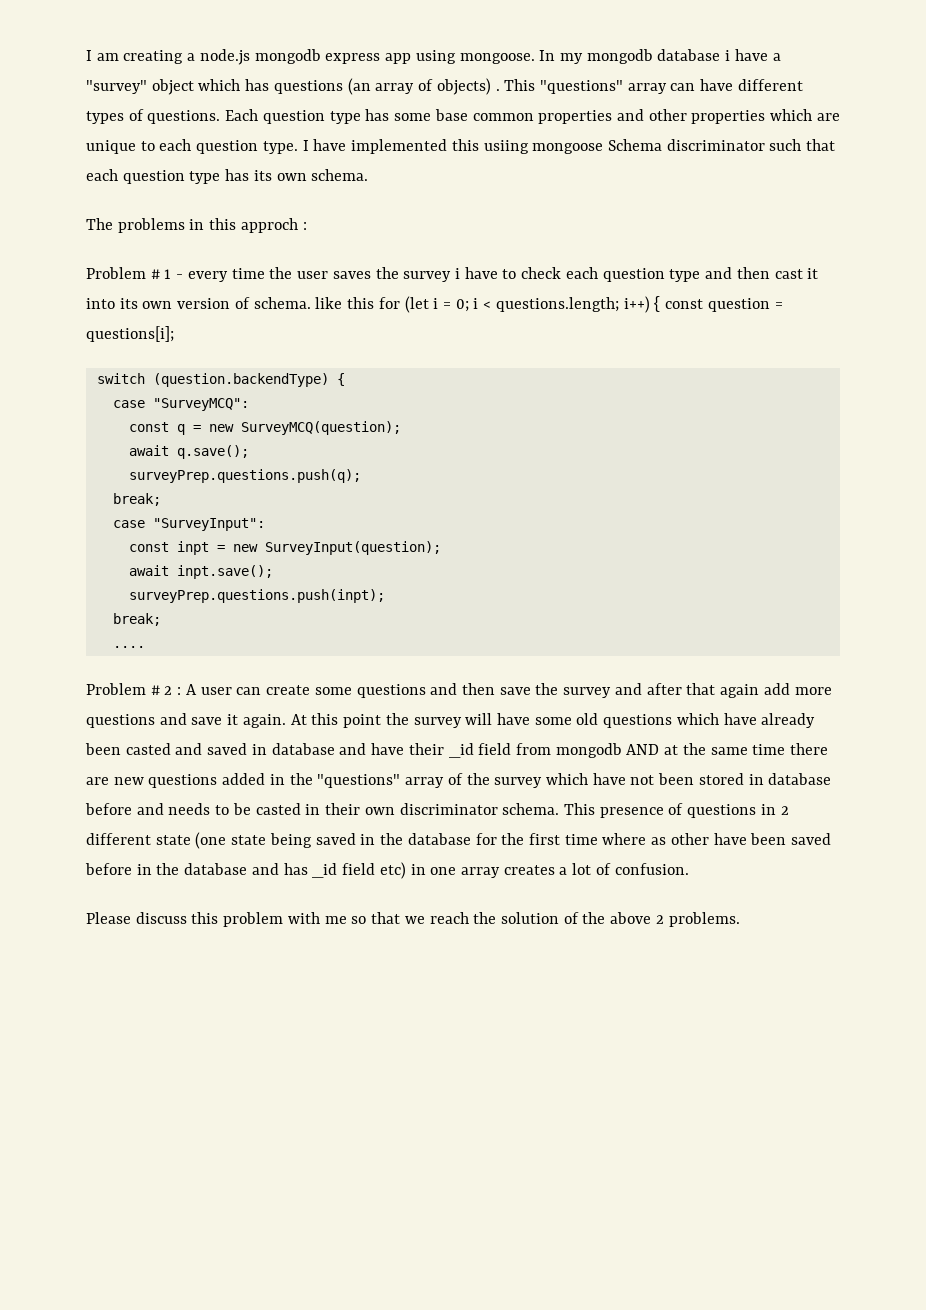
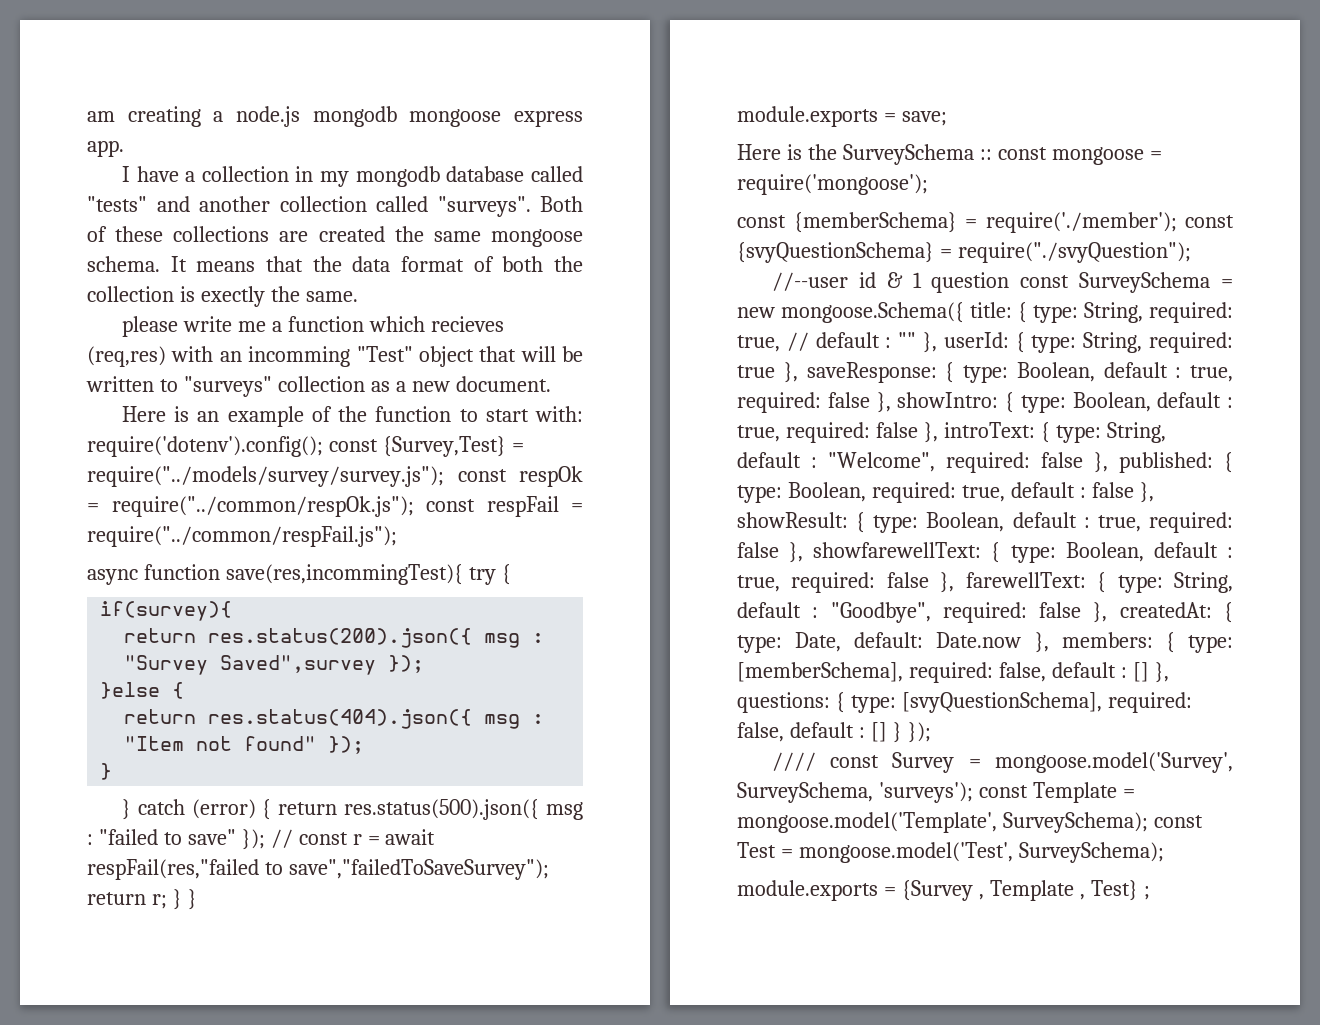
- I am creating a node.js mongodb express app using mongoose. In my mongodb database i have a "survey" object which has questions (an array of objects) . This "questions" array can have different types of questions. Each question type has some base common properties and other properties which are unique to each question type. I have implemented this usiing mongoose Schema discriminator such that each question type has its own schema.
- The problems in this approch :
- Problem # 1 - every time the user saves the survey i have to check each question type and then cast it into its own version of schema. like this for (let i = 0; i < questions.length; i++) { const question = questions[i];
- switch (question.backendType) {
- case "SurveyMCQ":
- const q = new SurveyMCQ(question);
- await q.save();
- surveyPrep.questions.push(q);
- break;
- case "SurveyInput":
- const inpt = new SurveyInput(question);
- await inpt.save();
- surveyPrep.questions.push(inpt);
- break;
- ....
- Problem # 2 : A user can create some questions and then save the survey and after that again add more questions and save it again. At this point the survey will have some old questions which have already been casted and saved in database and have their _id field from mongodb AND at the same time there are new questions added in the "questions" array of the survey which have not been stored in database before and needs to be casted in their own discriminator schema. This presence of questions in 2 different state (one state being saved in the database for the first time where as other have been saved before in the database and has _id field etc) in one array creates a lot of confusion.
- Please discuss this problem with me so that we reach the solution of the above 2 problems.
+ am creating a node.js mongodb mongoose express app.
+ I have a collection in my mongodb database called "tests" and another collection called "surveys". Both of these collections are created the same mongoose schema. It means that the data format of both the collection is exectly the same.
+ please write me a function which recieves (req,res) with an incomming "Test" object that will be written to "surveys" collection as a new document.
+ Here is an example of the function to start with: require('dotenv').config(); const {Survey,Test} = require("../models/survey/survey.js"); const respOk = require("../common/respOk.js"); const respFail = require("../common/respFail.js");
+ async function save(res,incommingTest){ try {
+ if(survey){
+ return res.status(200).json({ msg : "Survey Saved",survey });
+ }else {
+ return res.status(404).json({ msg : "Item not found" });
+ }
+ } catch (error) { return res.status(500).json({ msg : "failed to save" }); // const r = await respFail(res,"failed to save","failedToSaveSurvey"); return r; } }
+ module.exports = save;
+ Here is the SurveySchema :: const mongoose = require('mongoose');
+ const {memberSchema} = require('./member'); const {svyQuestionSchema} = require("./svyQuestion");
+ //--user id & 1 question const SurveySchema = new mongoose.Schema({ title: { type: String, required: true, // default : "" }, userId: { type: String, required: true }, saveResponse: { type: Boolean, default : true, required: false }, showIntro: { type: Boolean, default : true, required: false }, introText: { type: String, default : "Welcome", required: false }, published: { type: Boolean, required: true, default : false }, showResult: { type: Boolean, default : true, required: false }, showfarewellText: { type: Boolean, default : true, required: false }, farewellText: { type: String, default : "Goodbye", required: false }, createdAt: { type: Date, default: Date.now }, members: { type: [memberSchema], required: false, default : [] }, questions: { type: [svyQuestionSchema], required: false, default : [] } });
+ //// const Survey = mongoose.model('Survey', SurveySchema, 'surveys'); const Template = mongoose.model('Template', SurveySchema); const Test = mongoose.model('Test', SurveySchema);
+ module.exports = {Survey , Template , Test} ;

